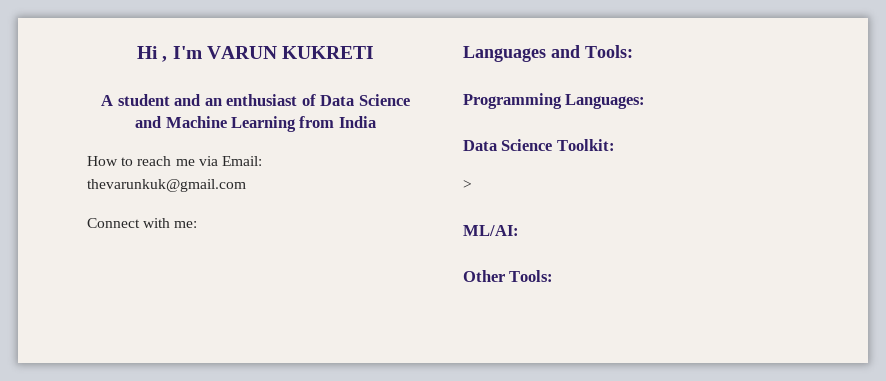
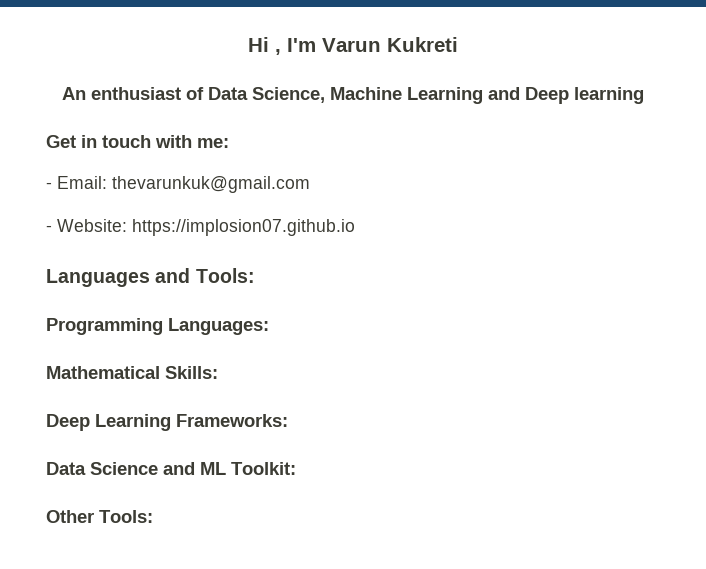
- Hi , I'm VARUN KUKRETI
- A student and an enthusiast of Data Science and Machine Learning from India
- How to reach me via Email: thevarunkuk@gmail.com
+ Hi , I'm Varun Kukreti
+ An enthusiast of Data Science, Machine Learning and Deep learning
+ Get in touch with me:
+ - Email: thevarunkuk@gmail.com
- Connect with me:
+ - Website: https://implosion07.github.io
- Data Science Toolkit:
+ Mathematical Skills:
+ Deep Learning Frameworks:
+ Data Science and ML Toolkit:
- >
- ML/AI:

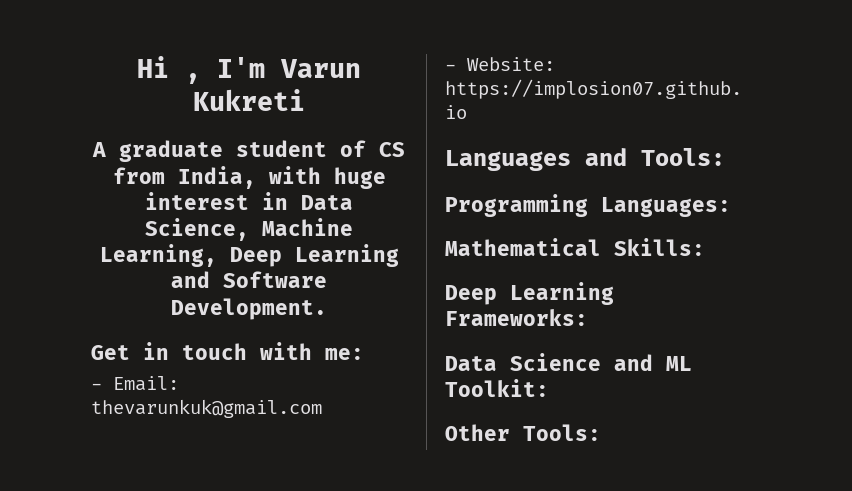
- An enthusiast of Data Science, Machine Learning and Deep learning
+ A graduate student of CS from India, with huge interest in Data Science, Machine Learning, Deep Learning and Software Development.

